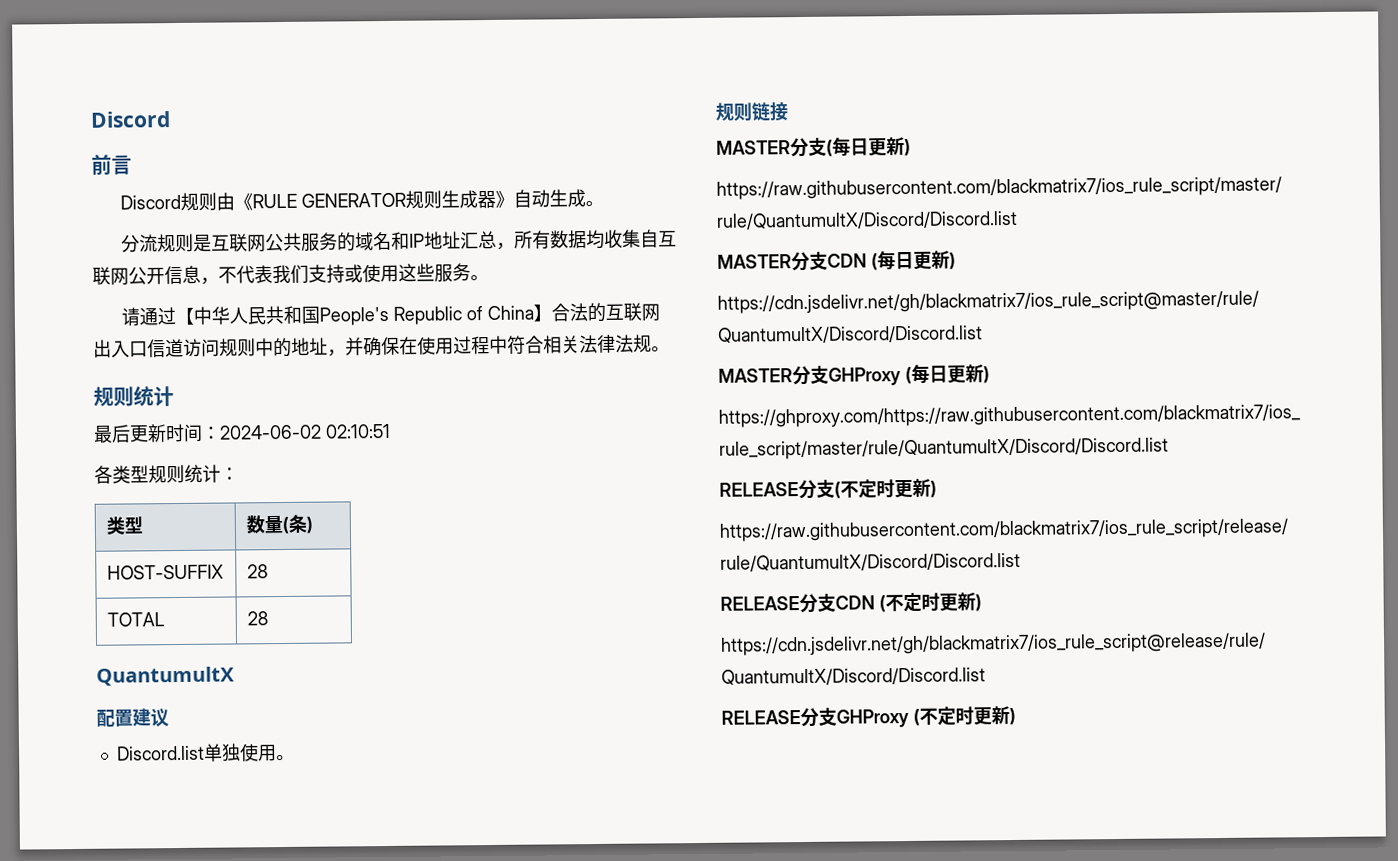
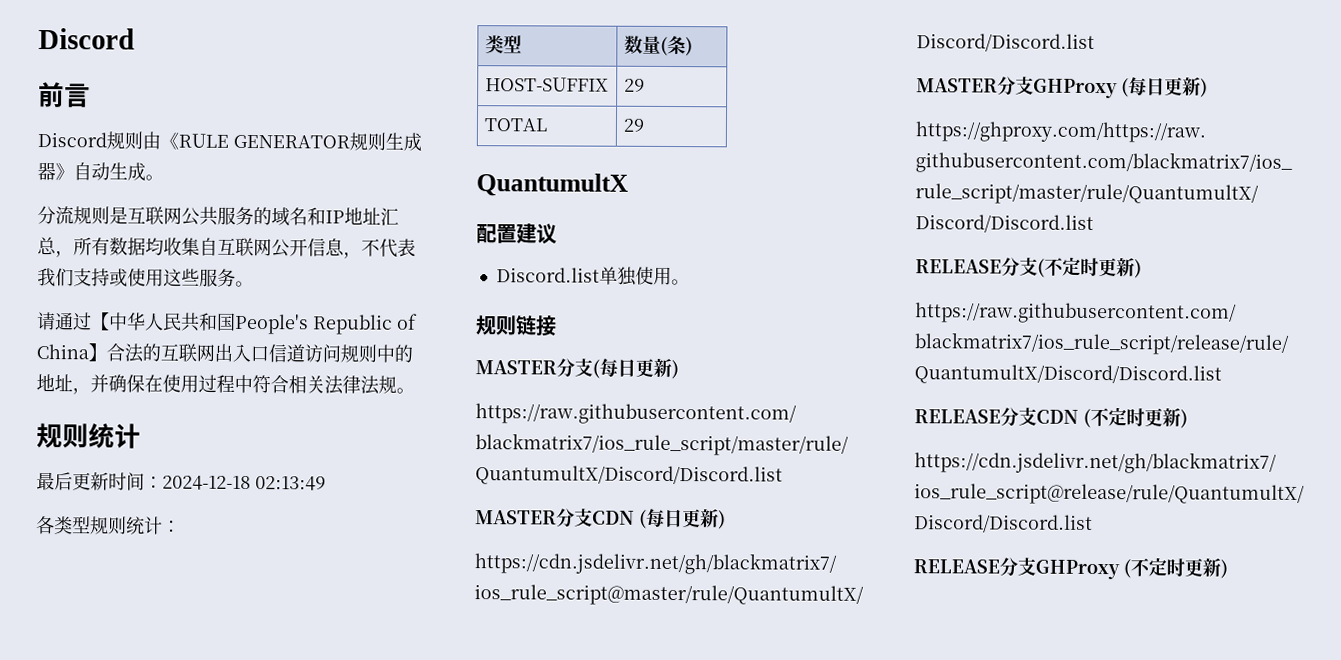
- 最后更新时间：2024-06-02 02:10:51
+ 最后更新时间：2024-12-18 02:13:49
- HOST-SUFFIX | 28
+ HOST-SUFFIX | 29
- TOTAL | 28
+ TOTAL | 29

